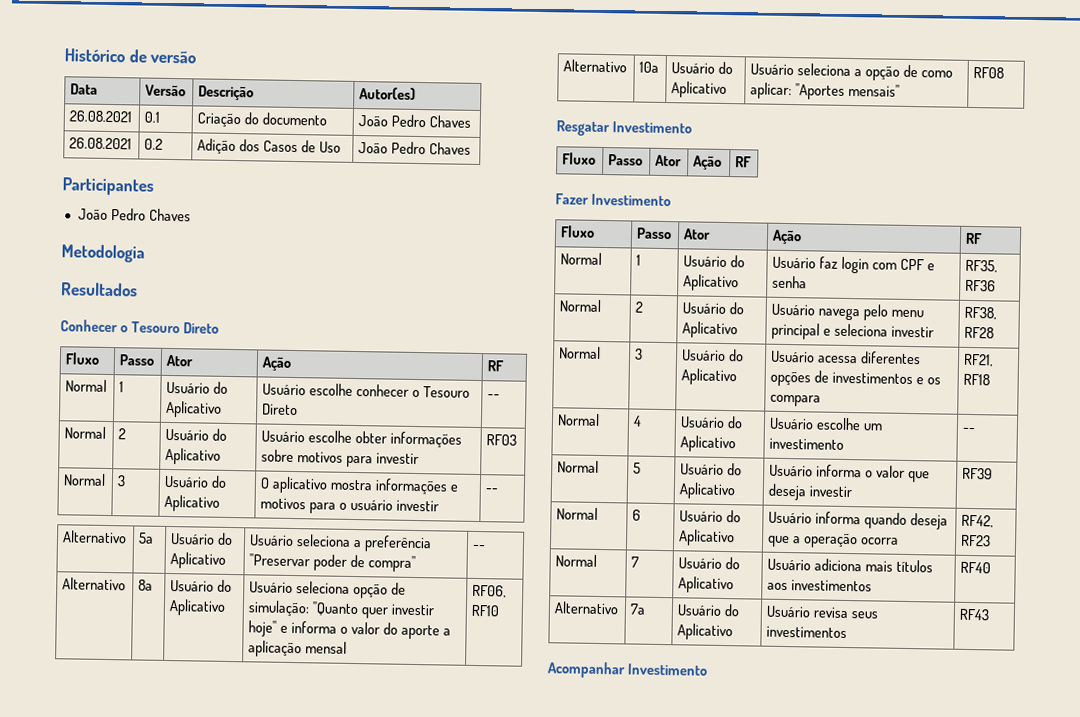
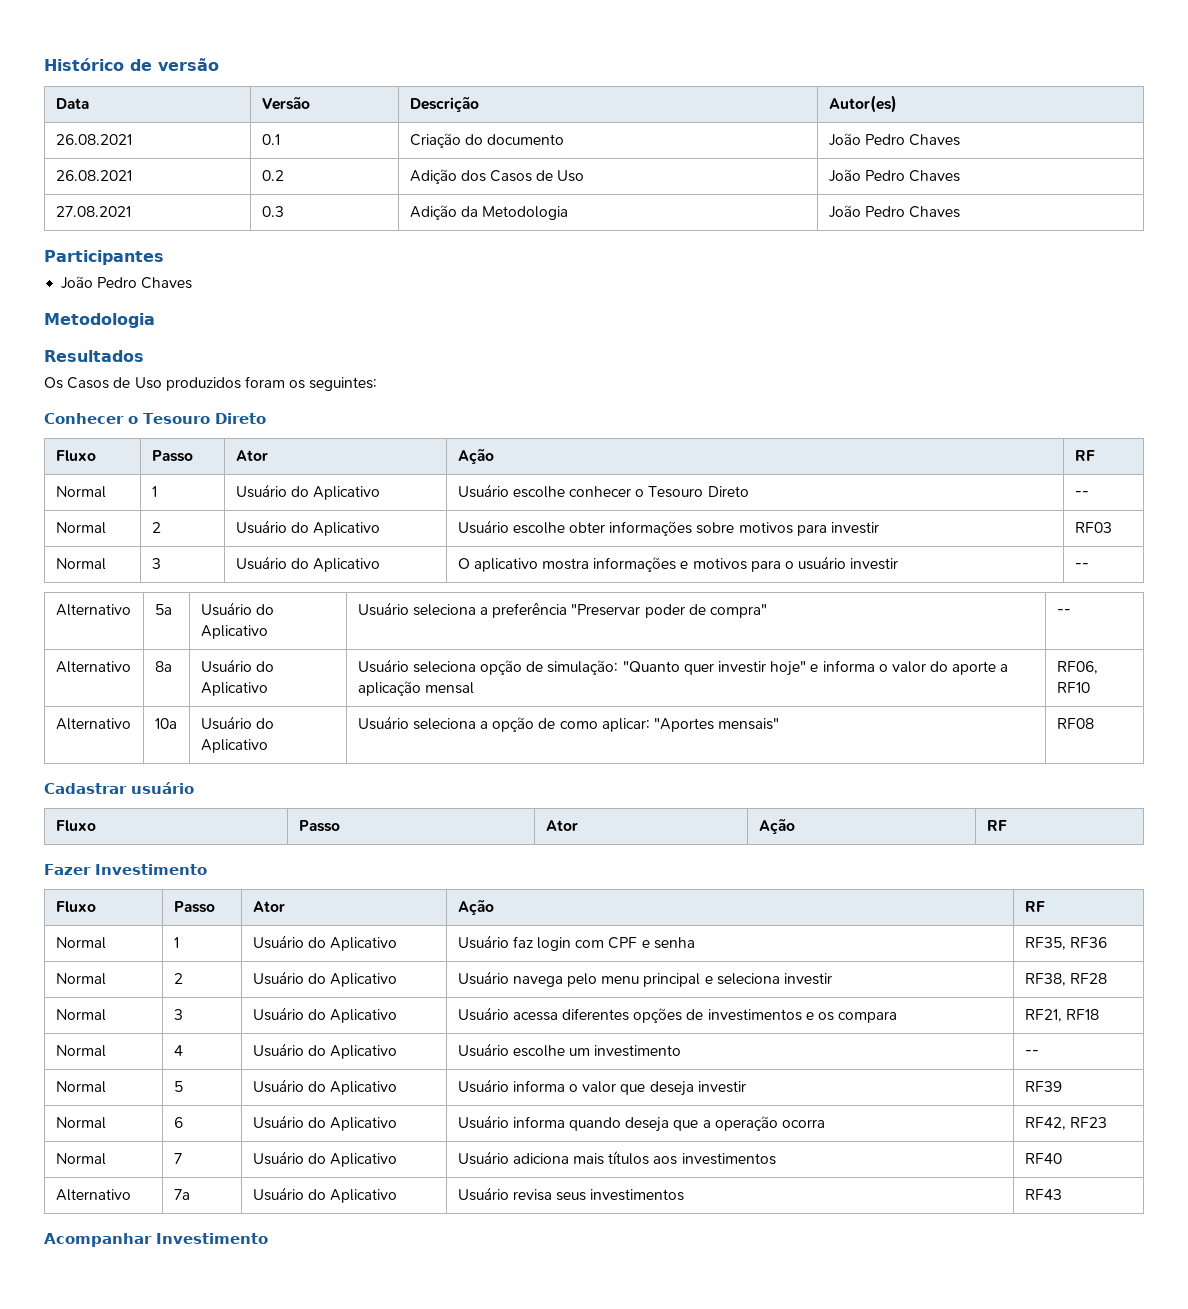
+ 27.08.2021 | 0.3 | Adição da Metodologia | João Pedro Chaves
+ Os Casos de Uso produzidos foram os seguintes:
- Resgatar Investimento
+ Cadastrar usuário

